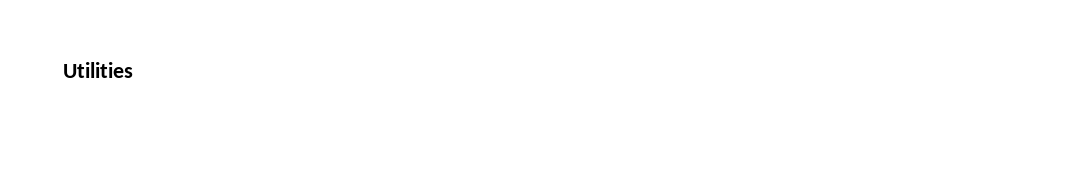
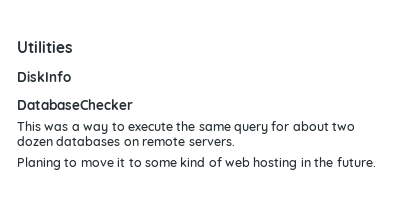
+ DiskInfo
+ DatabaseChecker
+ This was a way to execute the same query for about two dozen databases on remote servers.
+ Planing to move it to some kind of web hosting in the future.

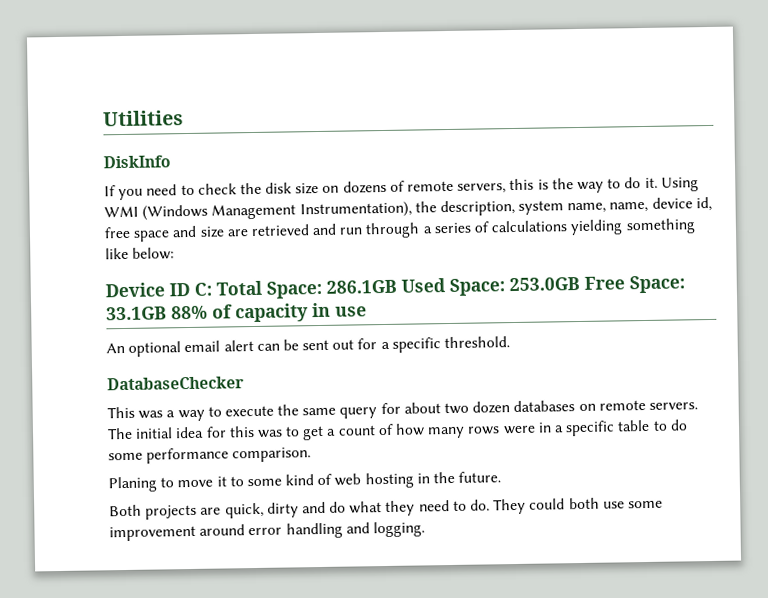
+ If you need to check the disk size on dozens of remote servers, this is the way to do it. Using WMI (Windows Management Instrumentation), the description, system name, name, device id, free space and size are retrieved and run through a series of calculations yielding something like below:
+ Device ID C: Total Space: 286.1GB Used Space: 253.0GB Free Space: 33.1GB 88% of capacity in use
+ An optional email alert can be sent out for a specific threshold.
+ The initial idea for this was to get a count of how many rows were in a specific table to do some performance comparison.
+ Both projects are quick, dirty and do what they need to do. They could both use some improvement around error handling and logging.

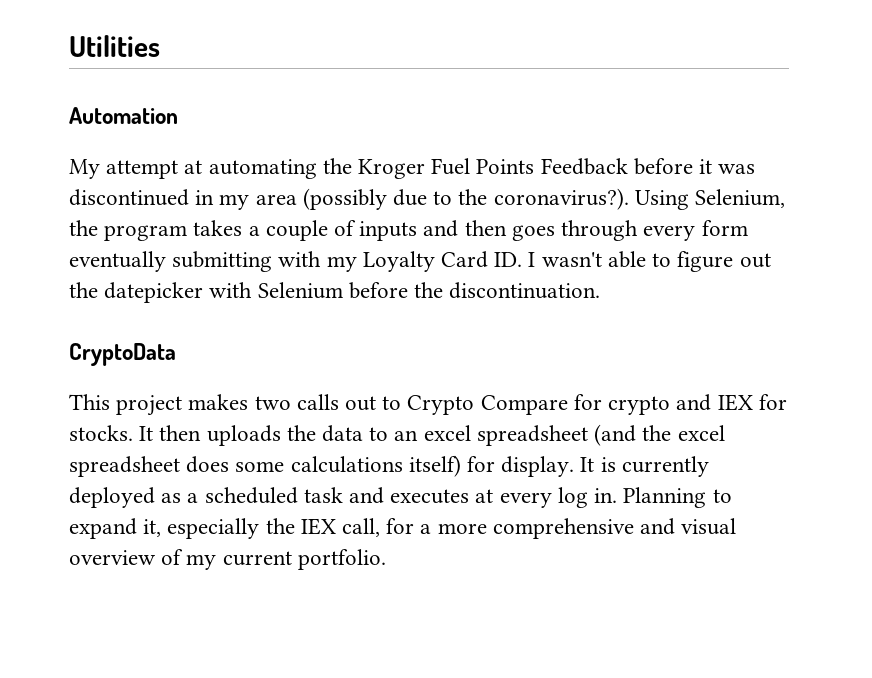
- DiskInfo
- If you need to check the disk size on dozens of remote servers, this is the way to do it. Using WMI (Windows Management Instrumentation), the description, system name, name, device id, free space and size are retrieved and run through a series of calculations yielding something like below:
- Device ID C: Total Space: 286.1GB Used Space: 253.0GB Free Space: 33.1GB 88% of capacity in use
- An optional email alert can be sent out for a specific threshold.
- DatabaseChecker
- This was a way to execute the same query for about two dozen databases on remote servers. The initial idea for this was to get a count of how many rows were in a specific table to do some performance comparison.
- Planing to move it to some kind of web hosting in the future.
- Both projects are quick, dirty and do what they need to do. They could both use some improvement around error handling and logging.
+ Automation
+ My attempt at automating the Kroger Fuel Points Feedback before it was discontinued in my area (possibly due to the coronavirus?). Using Selenium, the program takes a couple of inputs and then goes through every form eventually submitting with my Loyalty Card ID. I wasn't able to figure out the datepicker with Selenium before the discontinuation.
+ CryptoData
+ This project makes two calls out to Crypto Compare for crypto and IEX for stocks. It then uploads the data to an excel spreadsheet (and the excel spreadsheet does some calculations itself) for display. It is currently deployed as a scheduled task and executes at every log in. Planning to expand it, especially the IEX call, for a more comprehensive and visual overview of my current portfolio.

